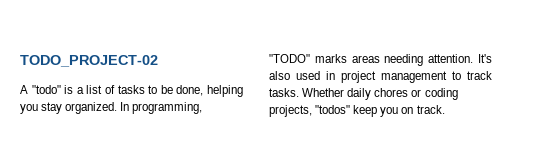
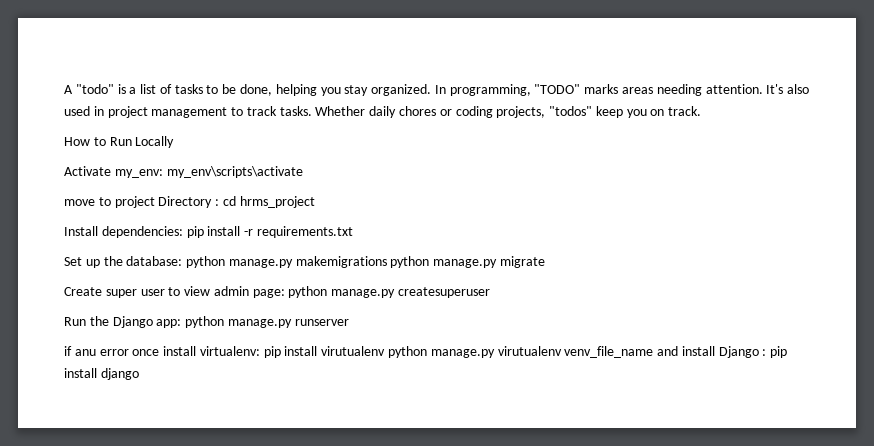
- TODO_PROJECT-02
+ How to Run Locally
+ Activate my_env: my_env\scripts\activate
+ move to project Directory : cd hrms_project
+ Install dependencies: pip install -r requirements.txt
+ Set up the database: python manage.py makemigrations python manage.py migrate
+ Create super user to view admin page: python manage.py createsuperuser
+ Run the Django app: python manage.py runserver
+ if anu error once install virtualenv: pip install virutualenv python manage.py virutualenv venv_file_name and install Django : pip install django

